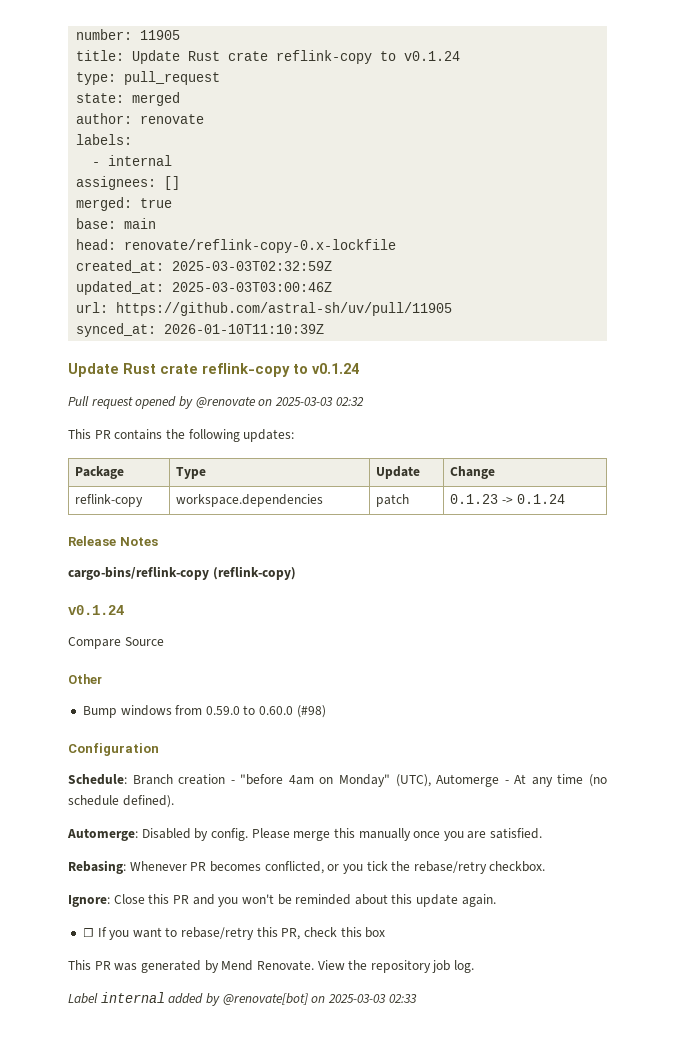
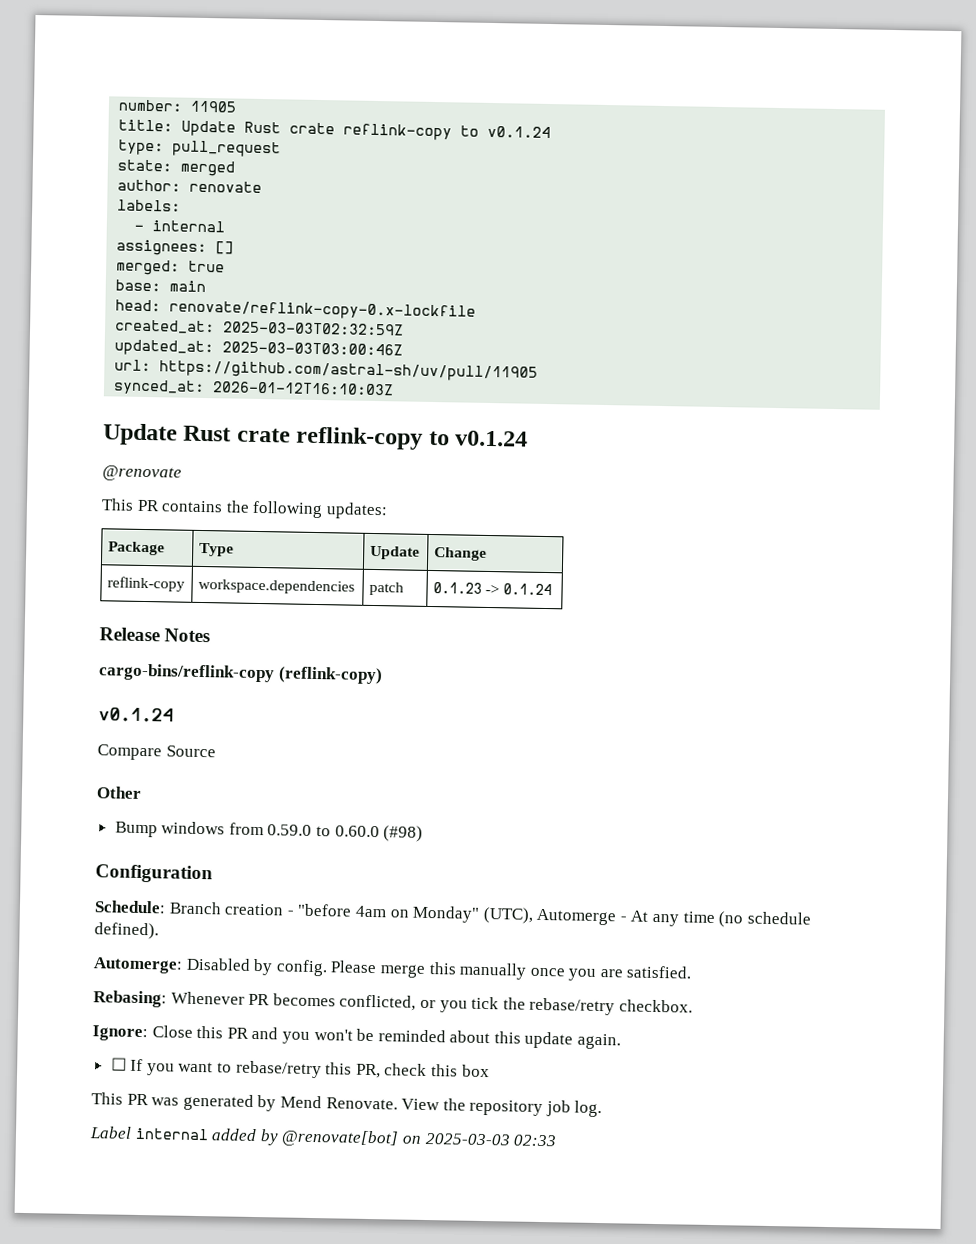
- synced_at: 2026-01-10T11:10:39Z
+ synced_at: 2026-01-12T16:10:03Z
  Update Rust crate reflink-copy to v0.1.24
- Pull request opened by @renovate on 2025-03-03 02:32
+ @renovate

